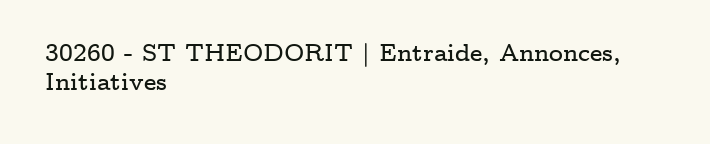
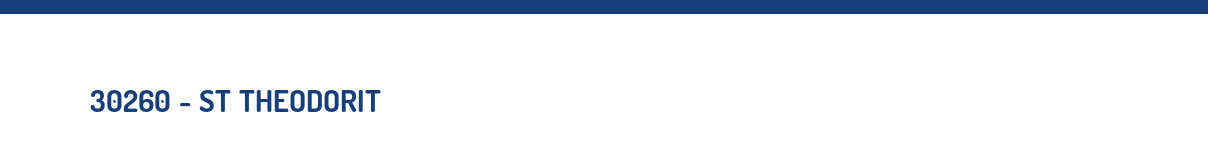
- 30260 - ST THEODORIT | Entraide, Annonces, Initiatives
+ 30260 - ST THEODORIT

